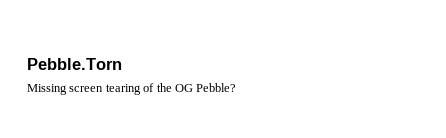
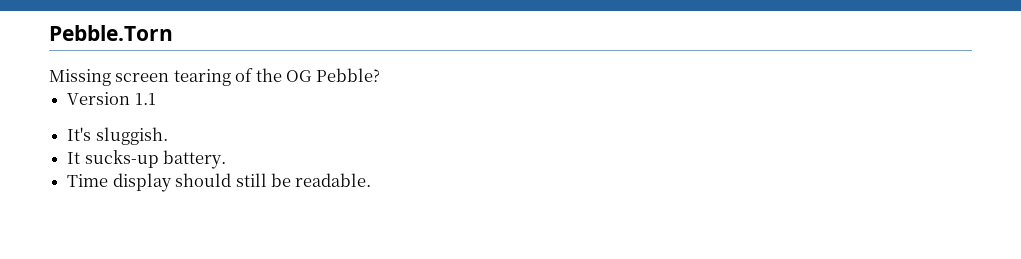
+ Version 1.1
+ It's sluggish.
+ It sucks-up battery.
+ Time display should still be readable.

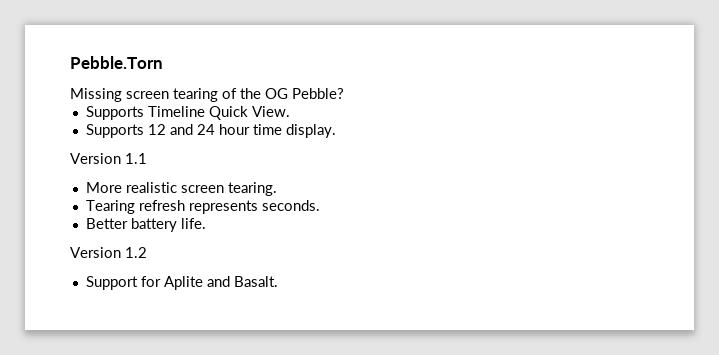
+ Supports Timeline Quick View.
+ Supports 12 and 24 hour time display.
  Version 1.1
- It's sluggish.
- It sucks-up battery.
- Time display should still be readable.
+ More realistic screen tearing.
+ Tearing refresh represents seconds.
+ Better battery life.
+ Version 1.2
+ Support for Aplite and Basalt.

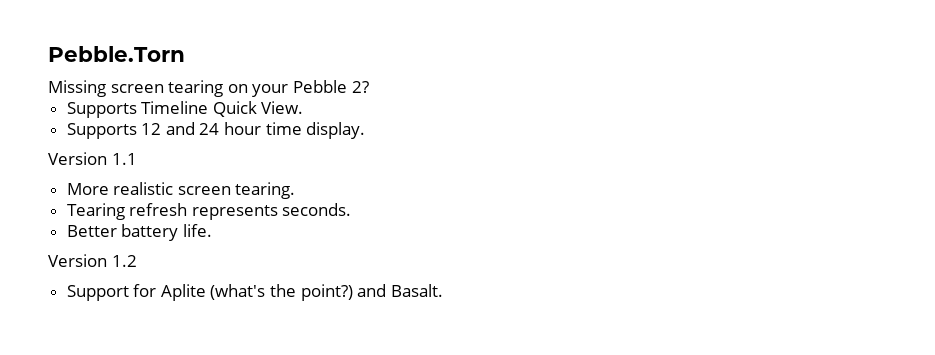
- Missing screen tearing of the OG Pebble?
+ Missing screen tearing on your Pebble 2?
- Support for Aplite and Basalt.
+ Support for Aplite (what's the point?) and Basalt.

